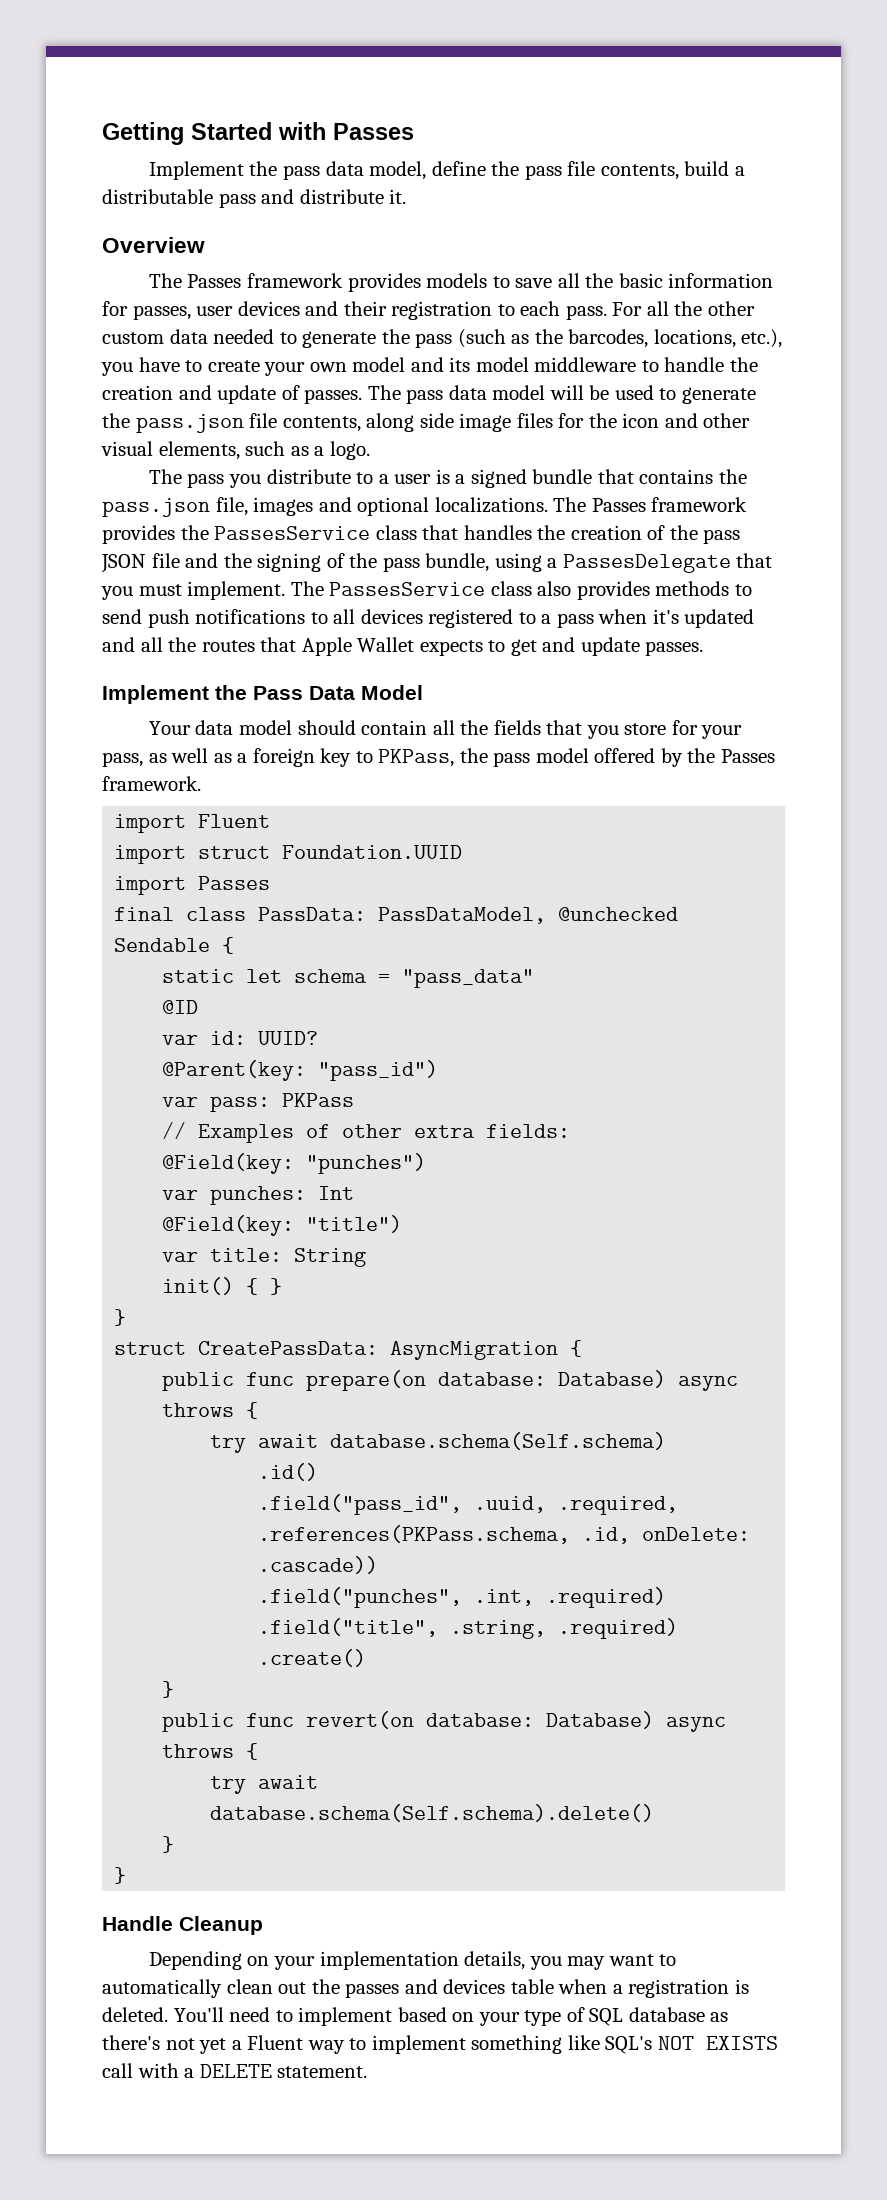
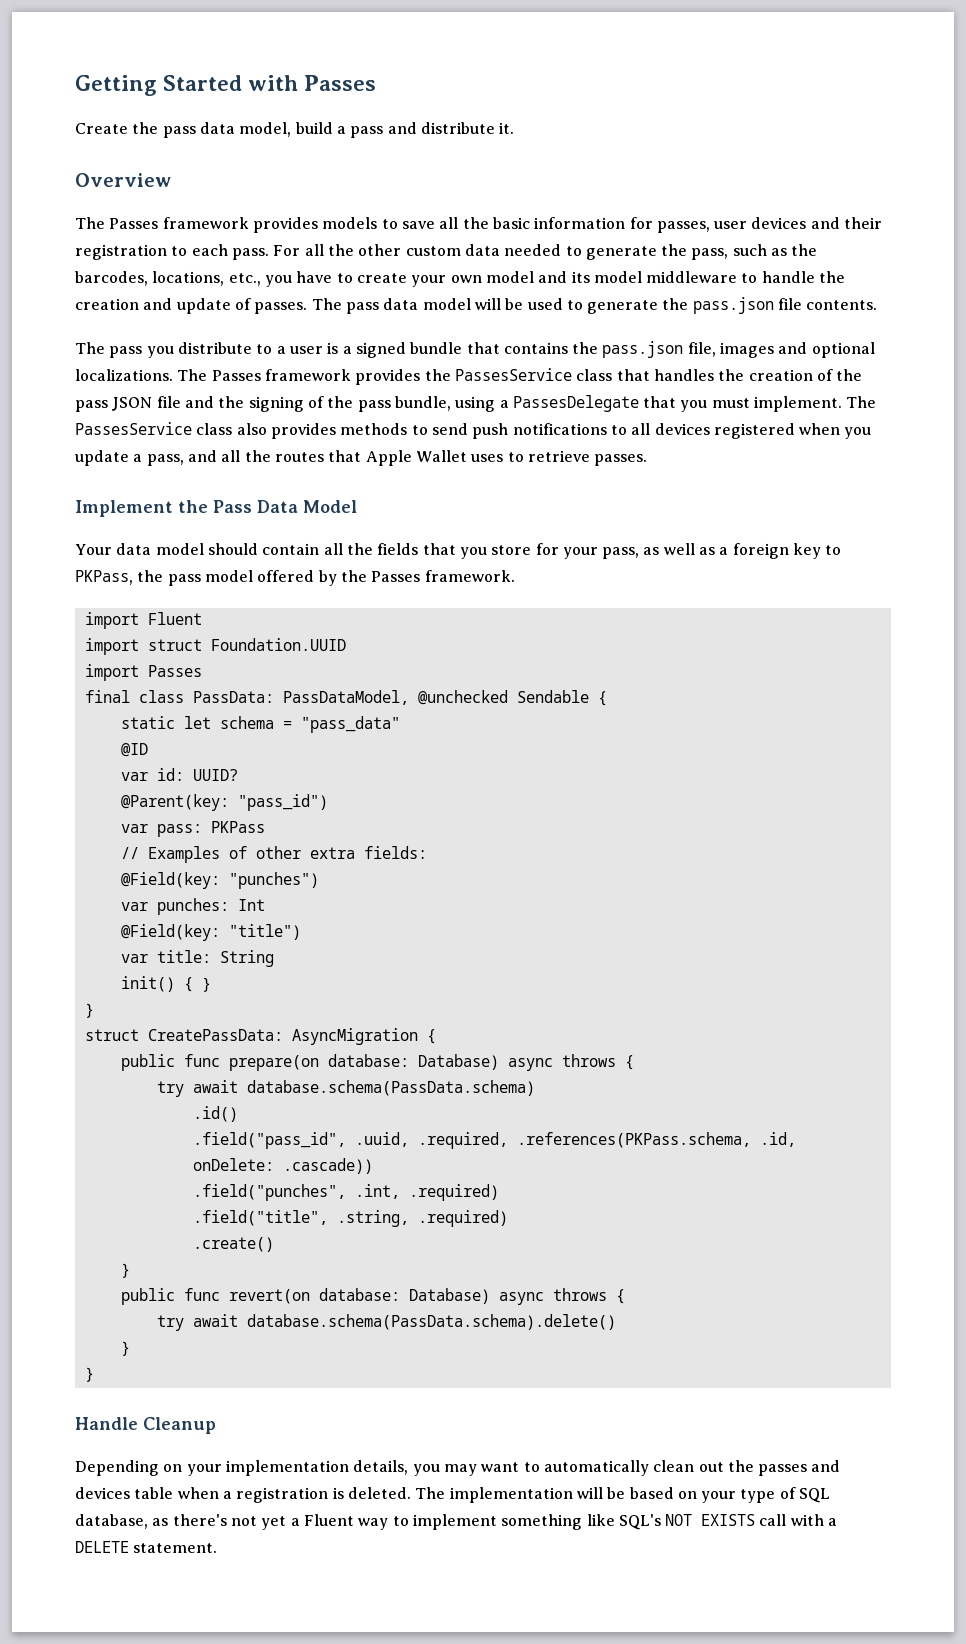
- Implement the pass data model, define the pass file contents, build a distributable pass and distribute it.
+ Create the pass data model, build a pass and distribute it.
- For all the other custom data needed to generate the pass (such as the barcodes, locations, etc.), you have to create your own model and its model middleware to handle the creation and update of passes.
+ For all the other custom data needed to generate the pass, such as the barcodes, locations, etc., you have to create your own model and its model middleware to handle the creation and update of passes.
- The pass data model will be used to generate the pass.json file contents, along side image files for the icon and other visual elements, such as a logo.
+ The pass data model will be used to generate the pass.json file contents.
- The PassesService class also provides methods to send push notifications to all devices registered to a pass when it's updated and all the routes that Apple Wallet expects to get and update passes.
+ The PassesService class also provides methods to send push notifications to all devices registered when you update a pass, and all the routes that Apple Wallet uses to retrieve passes.
- try await database.schema(Self.schema)
+ try await database.schema(PassData.schema)
- try await database.schema(Self.schema).delete()
+ try await database.schema(PassData.schema).delete()
- You'll need to implement based on your type of SQL database as there's not yet a Fluent way to implement something like SQL's NOT EXISTS call with a DELETE statement.
+ The implementation will be based on your type of SQL database, as there's not yet a Fluent way to implement something like SQL's NOT EXISTS call with a DELETE statement.

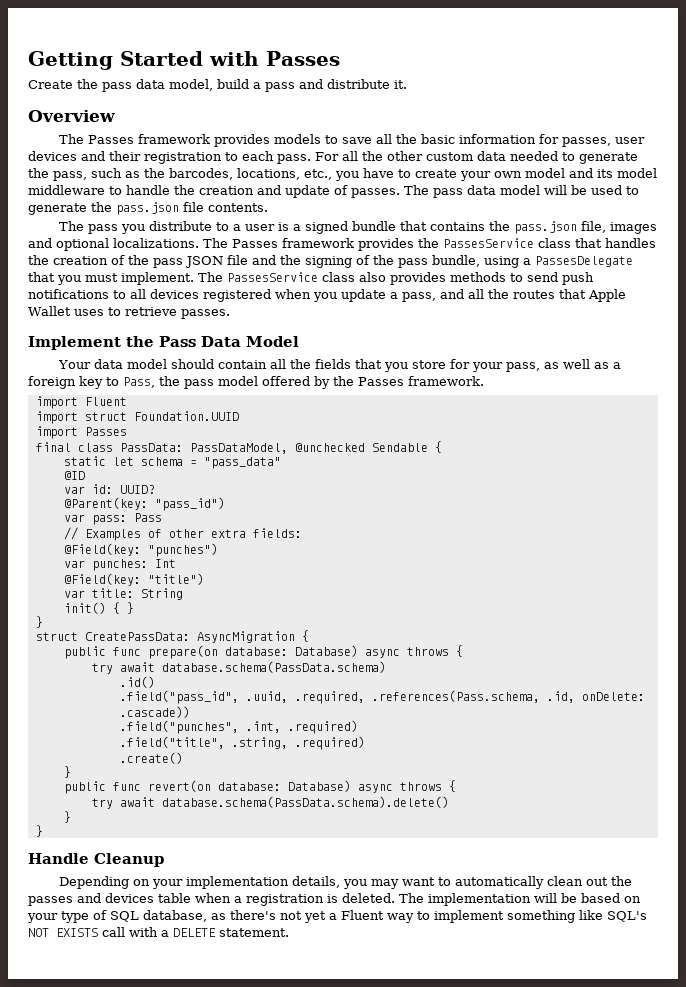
- Your data model should contain all the fields that you store for your pass, as well as a foreign key to PKPass, the pass model offered by the Passes framework.
+ Your data model should contain all the fields that you store for your pass, as well as a foreign key to Pass, the pass model offered by the Passes framework.
- var pass: PKPass
+ var pass: Pass
- .field("pass_id", .uuid, .required, .references(PKPass.schema, .id, onDelete: .cascade))
+ .field("pass_id", .uuid, .required, .references(Pass.schema, .id, onDelete: .cascade))

